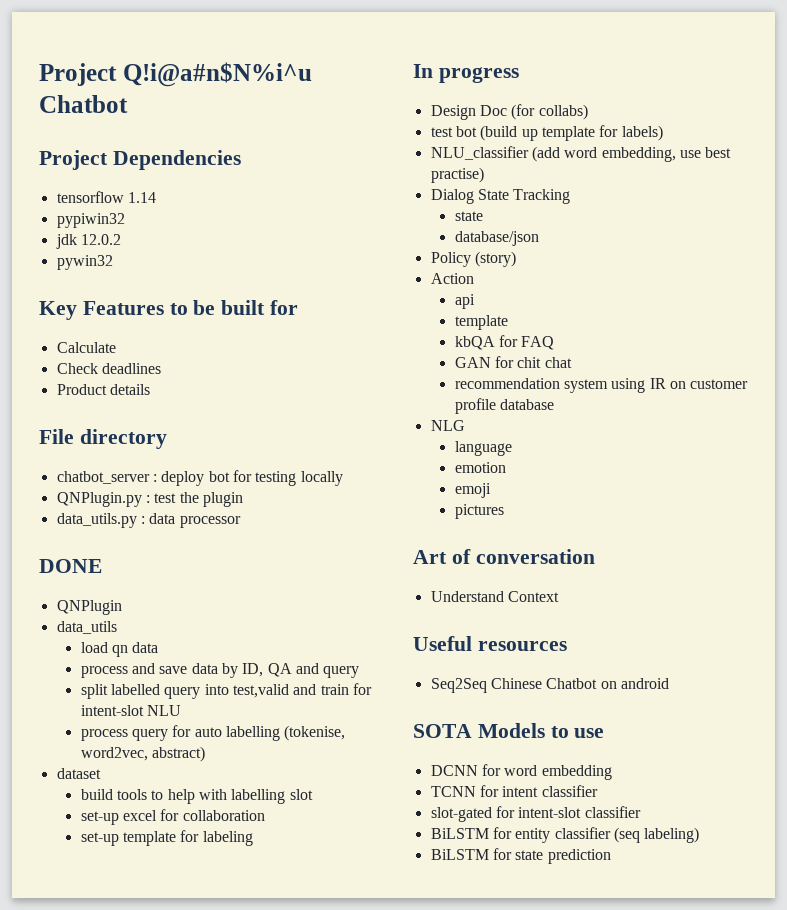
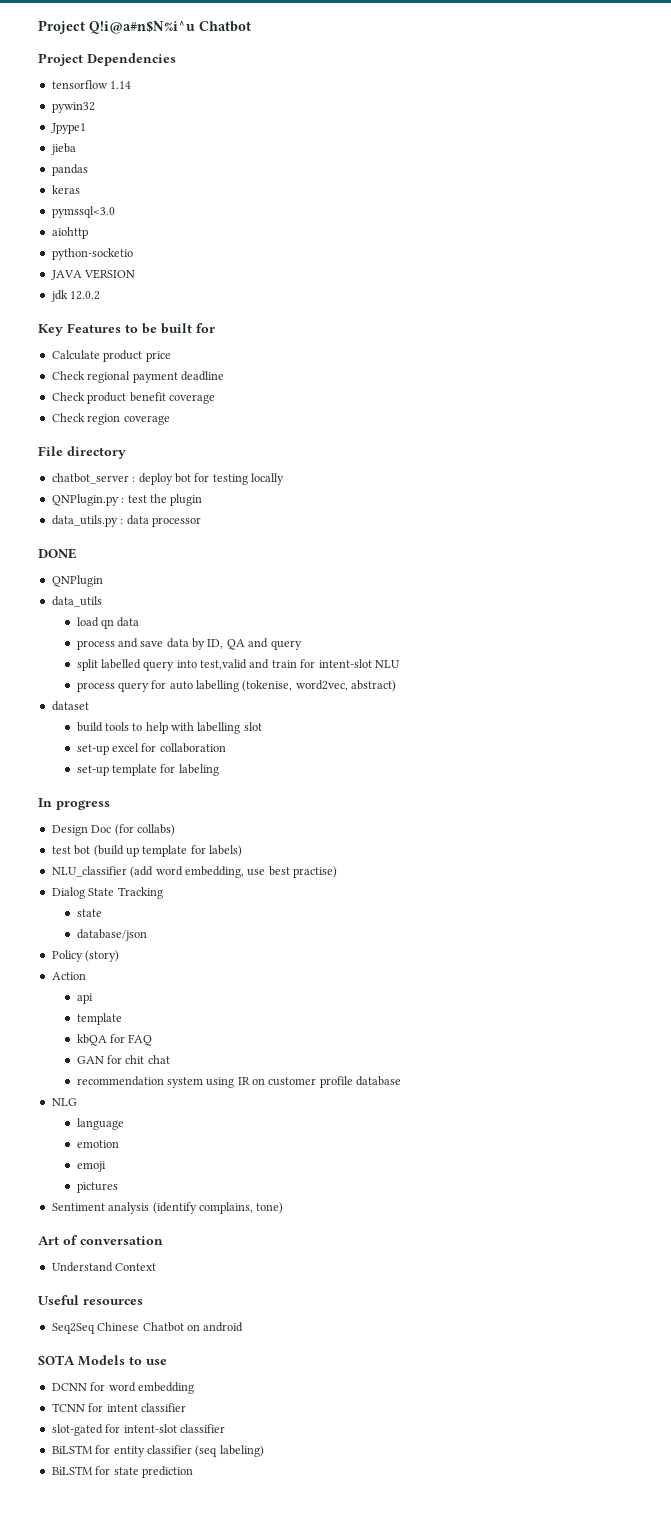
- pypiwin32
+ pywin32
+ Jpype1
+ jieba
+ pandas
+ keras
+ pymssql<3.0
+ aiohttp
+ python-socketio
+ JAVA VERSION
- pywin32
- Calculate
- Check deadlines
- Product details
+ Calculate product price
+ Check regional payment deadline
+ Check product benefit coverage
+ Check region coverage
+ Sentiment analysis (identify complains, tone)

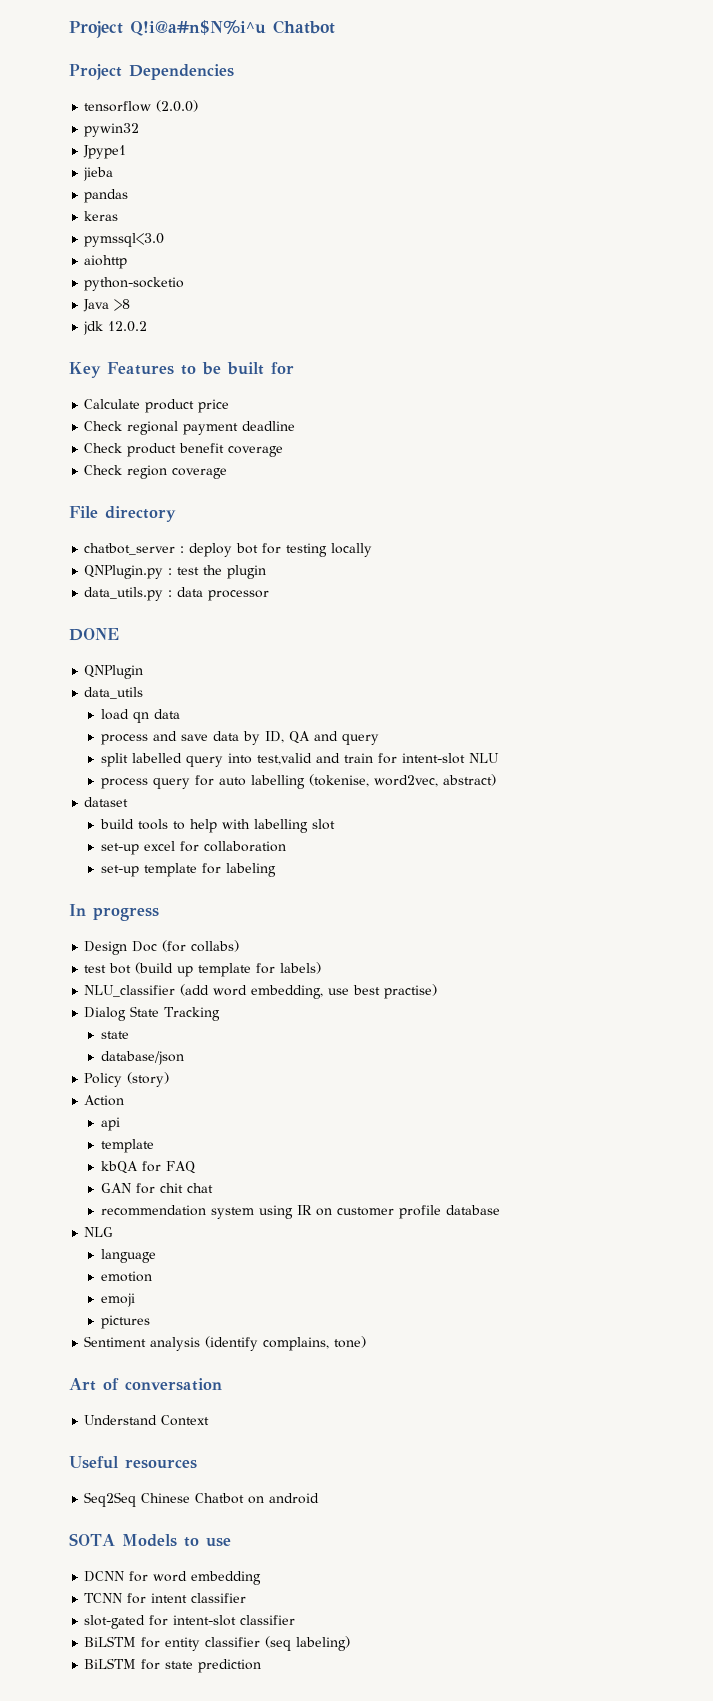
- tensorflow 1.14
+ tensorflow (2.0.0)
- JAVA VERSION
+ Java >8

